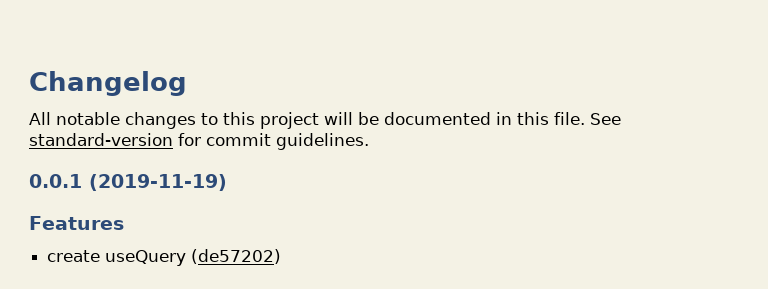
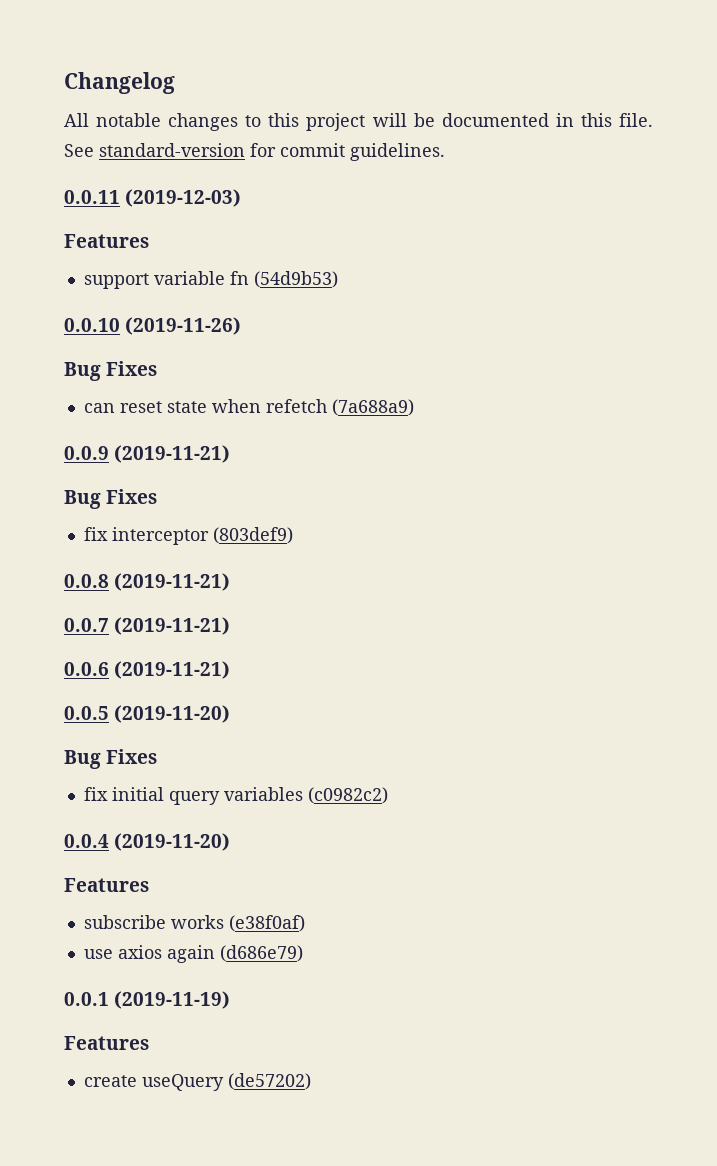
+ 0.0.11 (2019-12-03)
+ Features
+ support variable fn (54d9b53)
+ 0.0.10 (2019-11-26)
+ Bug Fixes
+ can reset state when refetch (7a688a9)
+ 0.0.9 (2019-11-21)
+ Bug Fixes
+ fix interceptor (803def9)
+ 0.0.8 (2019-11-21)
+ 0.0.7 (2019-11-21)
+ 0.0.6 (2019-11-21)
+ 0.0.5 (2019-11-20)
+ Bug Fixes
+ fix initial query variables (c0982c2)
+ 0.0.4 (2019-11-20)
+ Features
+ subscribe works (e38f0af)
+ use axios again (d686e79)

